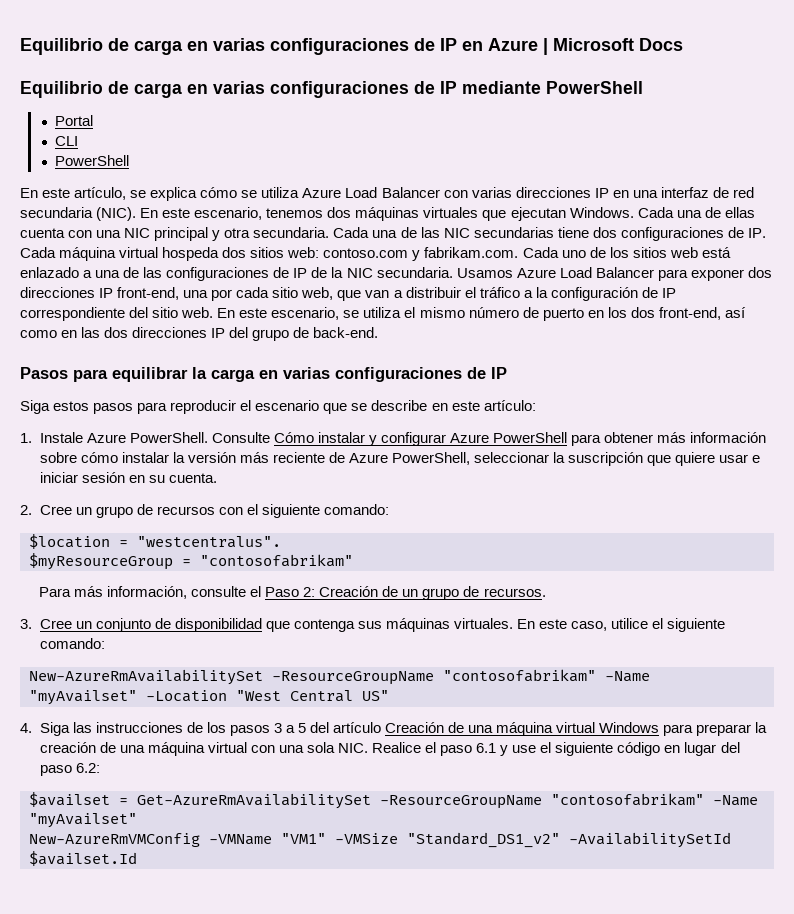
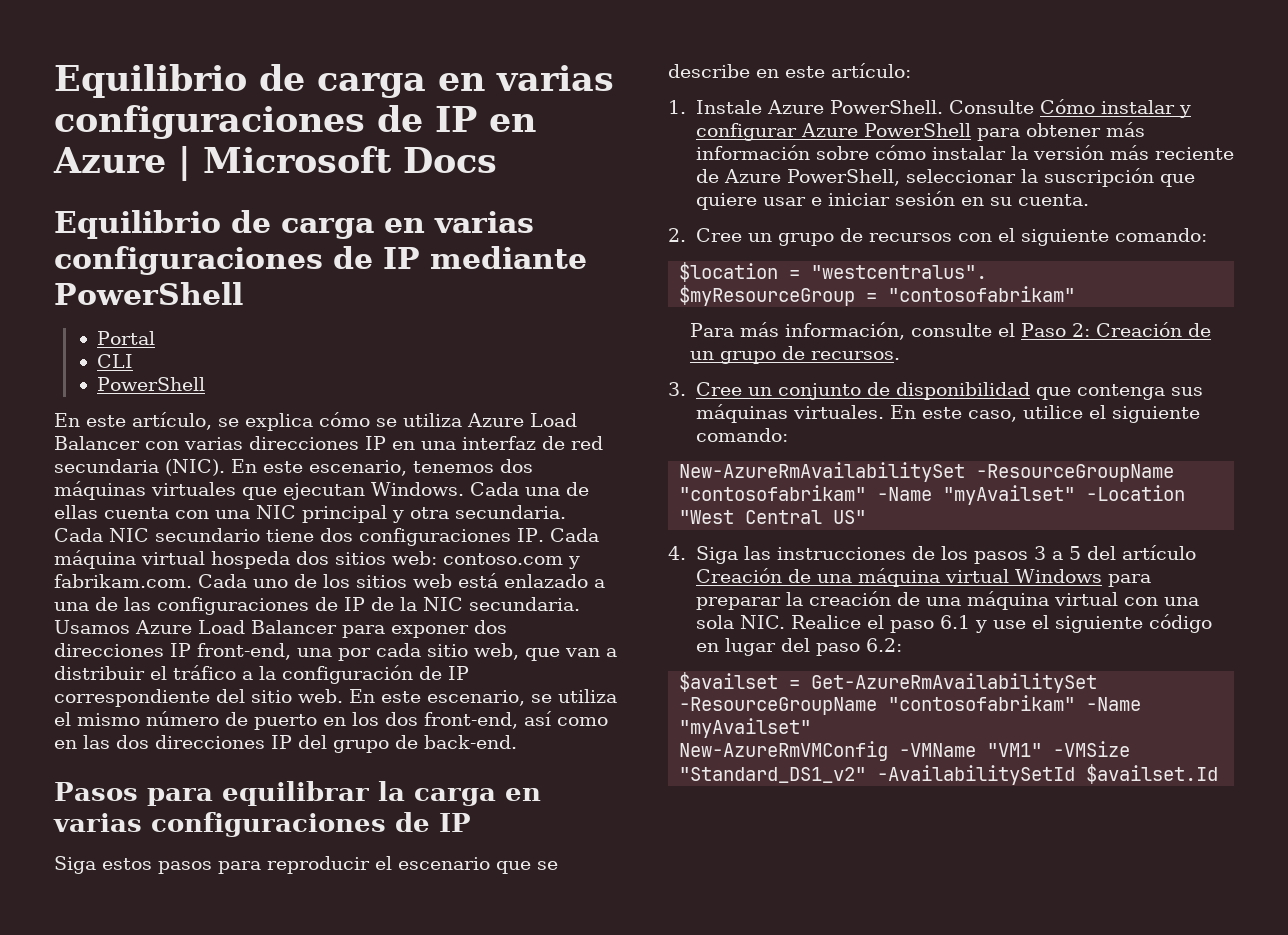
- Cada una de las NIC secundarias tiene dos configuraciones de IP. Cada máquina virtual hospeda dos sitios web: contoso.com y fabrikam.com. Cada uno de los sitios web está enlazado a una de las configuraciones de IP de la NIC secundaria.
+ Cada NIC secundario tiene dos configuraciones IP. Cada máquina virtual hospeda dos sitios web: contoso.com y fabrikam.com. Cada uno de los sitios web está enlazado a una de las configuraciones de IP de la NIC secundaria.

